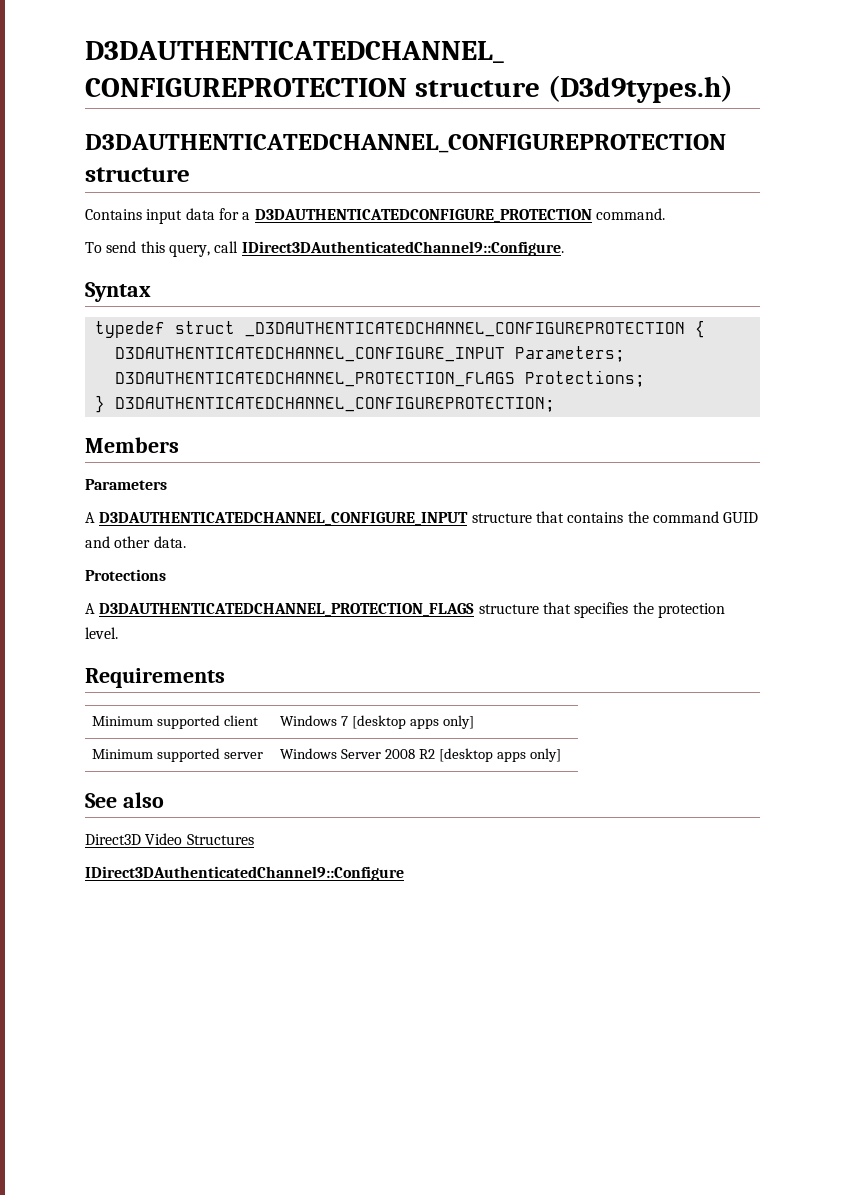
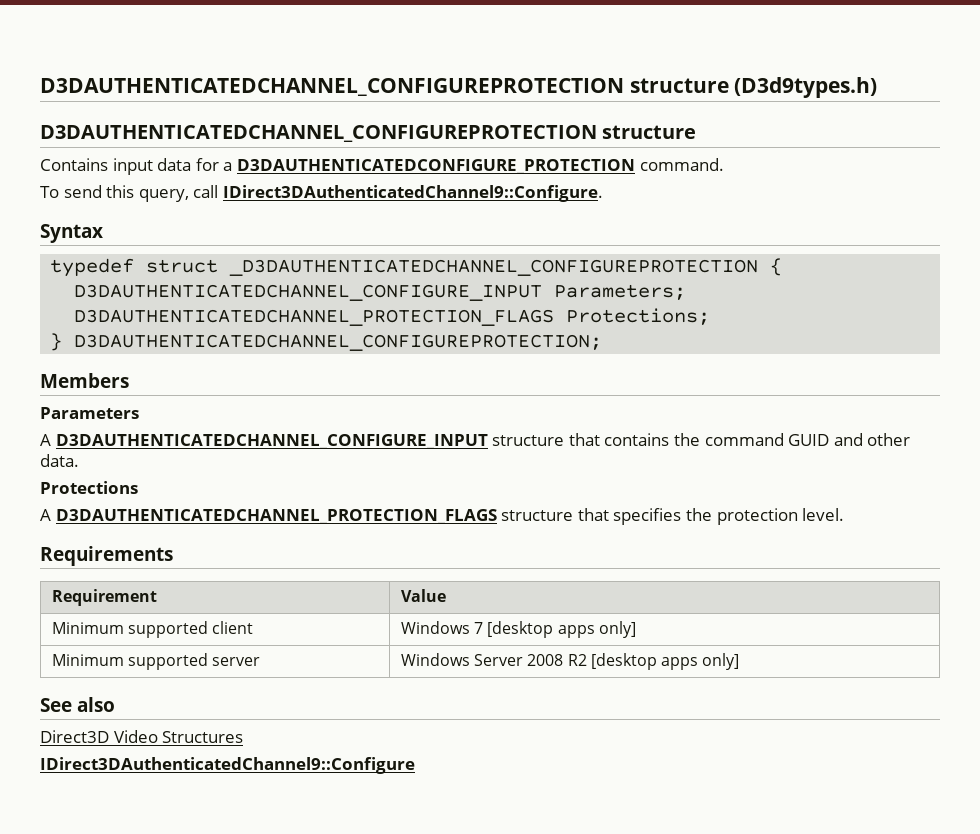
+ Requirement | Value

